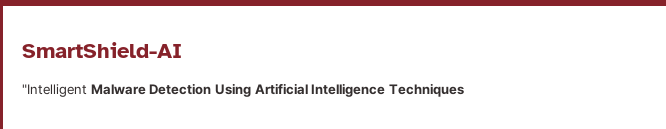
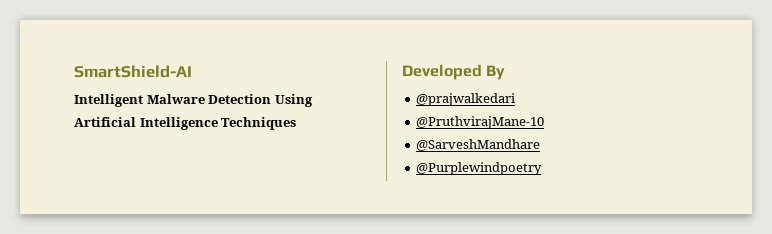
- "Intelligent Malware Detection Using Artificial Intelligence Techniques
+ Intelligent Malware Detection Using Artificial Intelligence Techniques
+ Developed By
+ @prajwalkedari
+ @PruthvirajMane-10
+ @SarveshMandhare
+ @Purplewindpoetry

